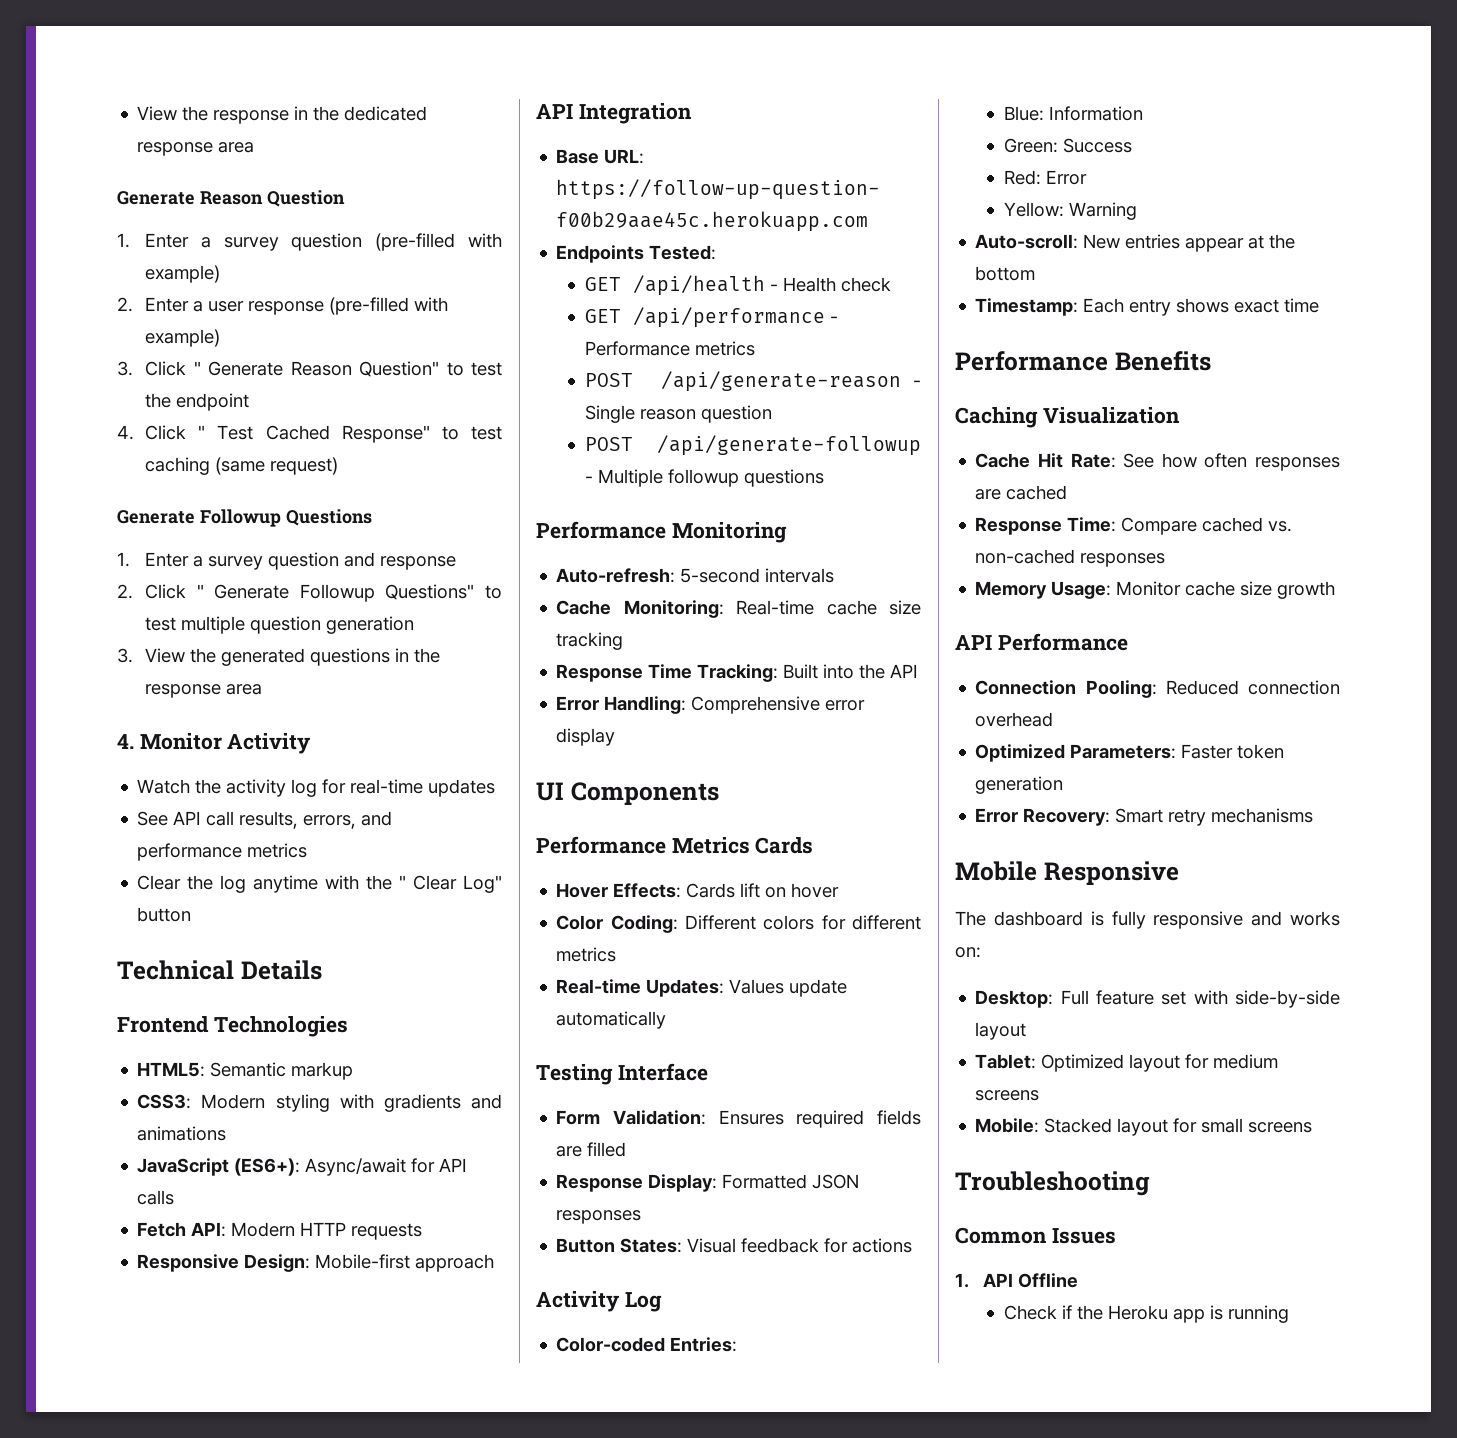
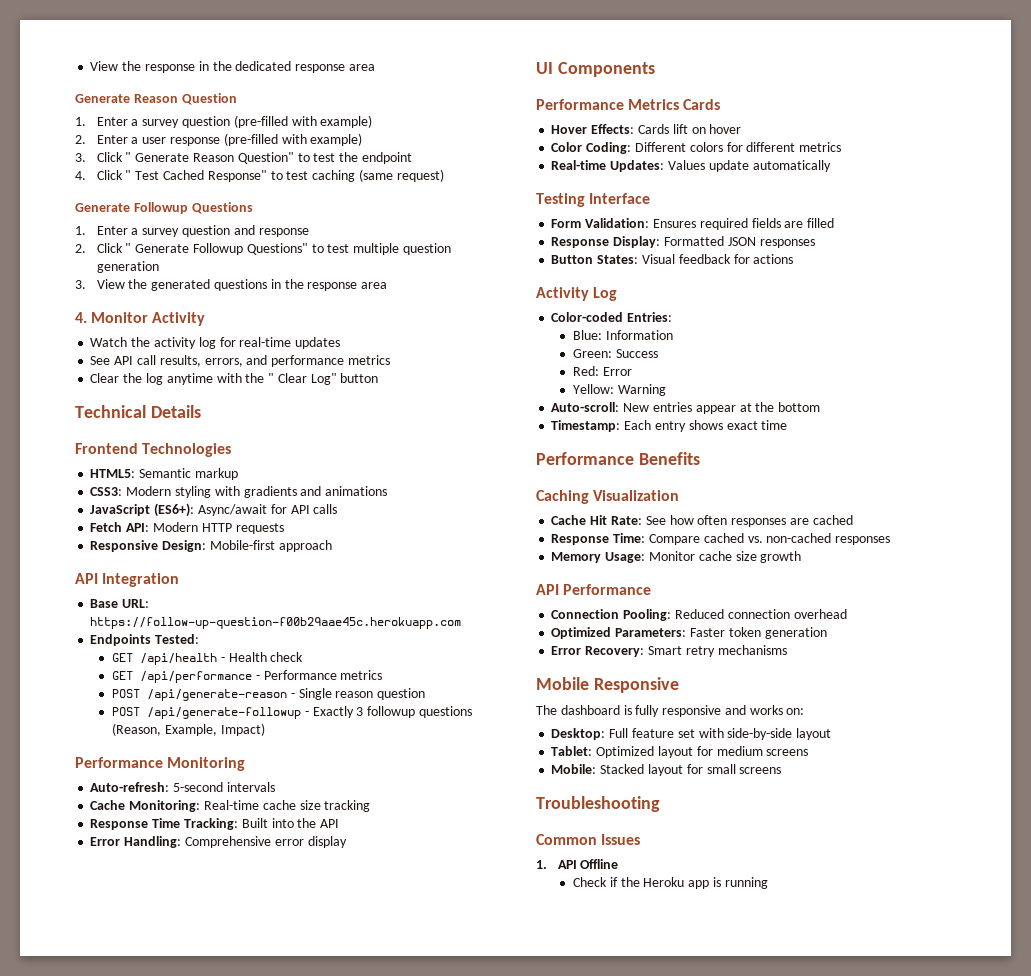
- POST /api/generate-followup - Multiple followup questions
+ POST /api/generate-followup - Exactly 3 followup questions (Reason, Example, Impact)

